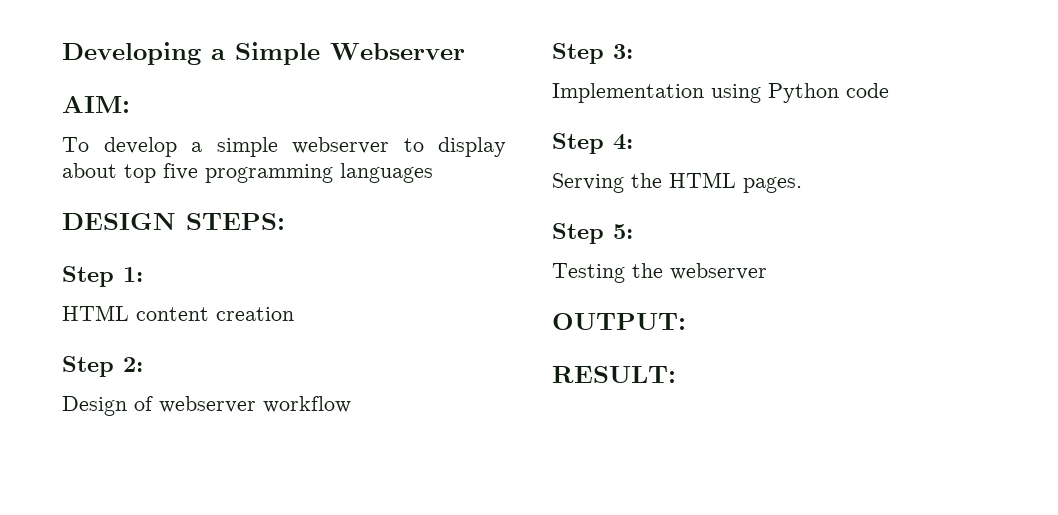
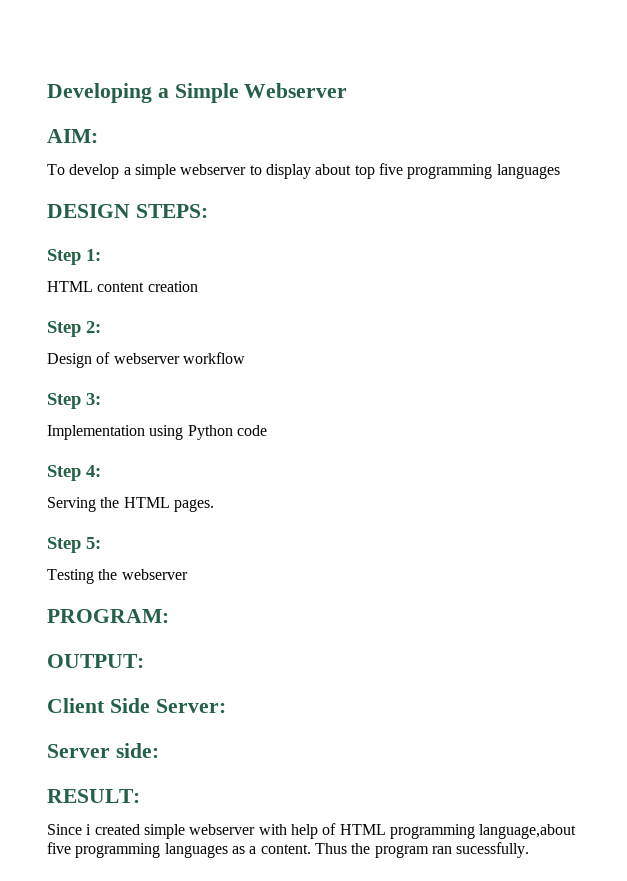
+ PROGRAM:
+ Client Side Server:
+ Server side:
  RESULT:
+ Since i created simple webserver with help of HTML programming language,about five programming languages as a content. Thus the program ran sucessfully.

